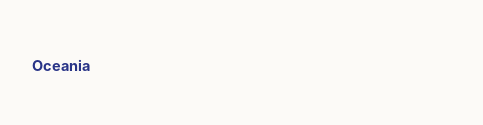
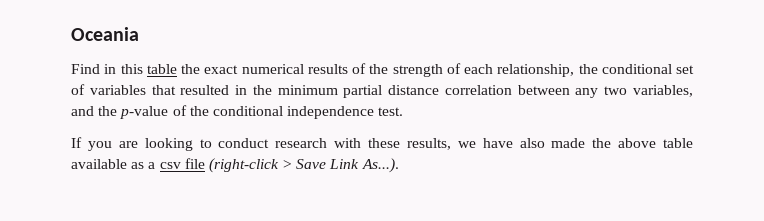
+ Find in this table the exact numerical results of the strength of each relationship, the conditional set of variables that resulted in the minimum partial distance correlation between any two variables, and the p-value of the conditional independence test.
+ If you are looking to conduct research with these results, we have also made the above table available as a csv file (right-click > Save Link As...).

